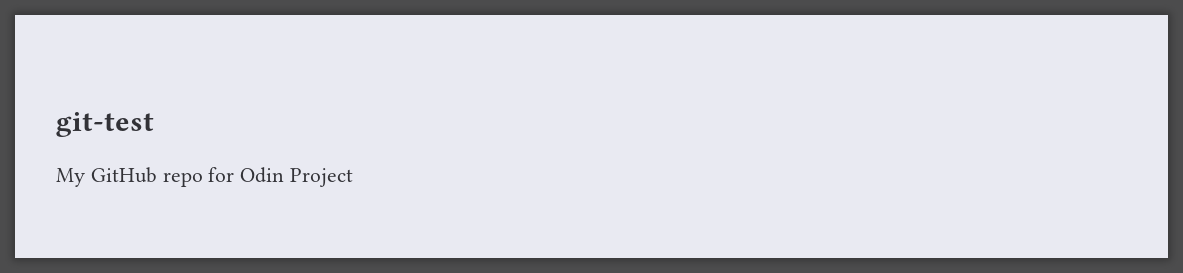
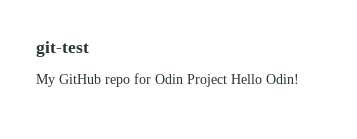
- My GitHub repo for Odin Project
+ My GitHub repo for Odin Project Hello Odin!

